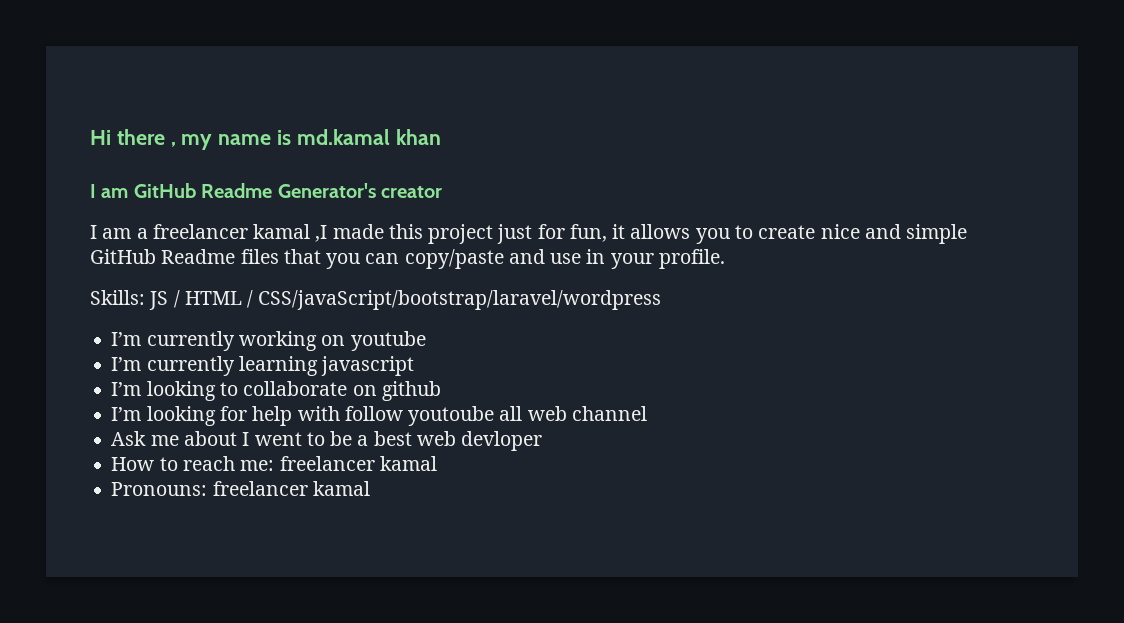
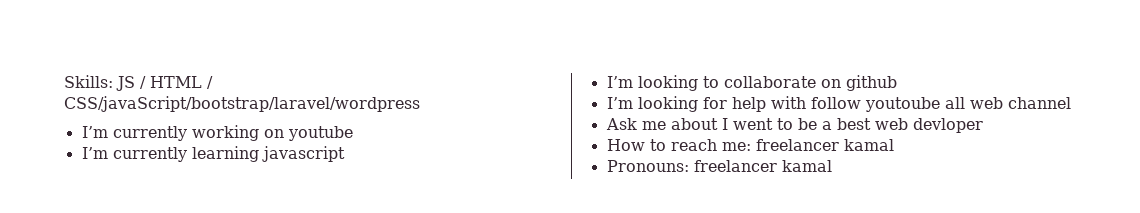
- Hi there , my name is md.kamal khan
- I am GitHub Readme Generator's creator
- I am a freelancer kamal ,I made this project just for fun, it allows you to create nice and simple GitHub Readme files that you can copy/paste and use in your profile.

